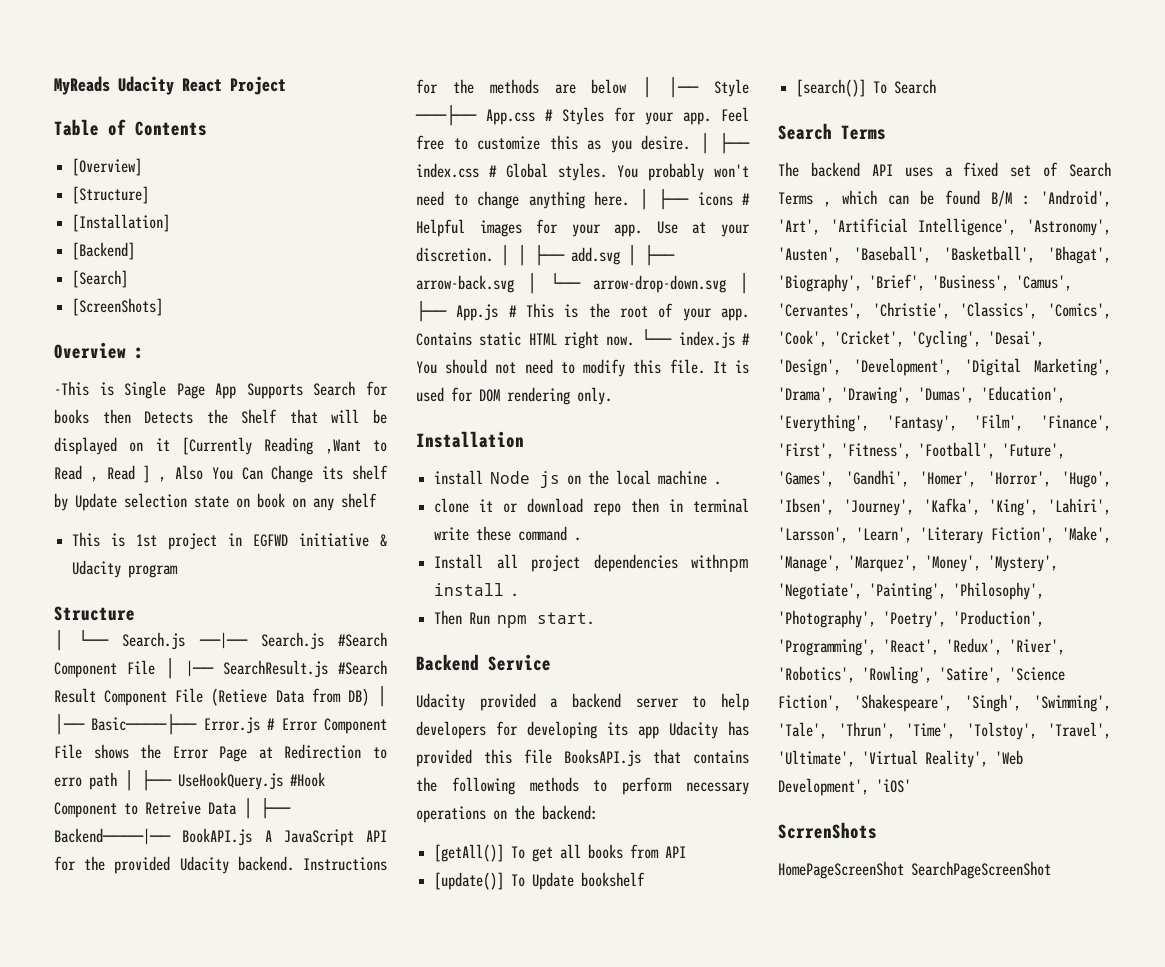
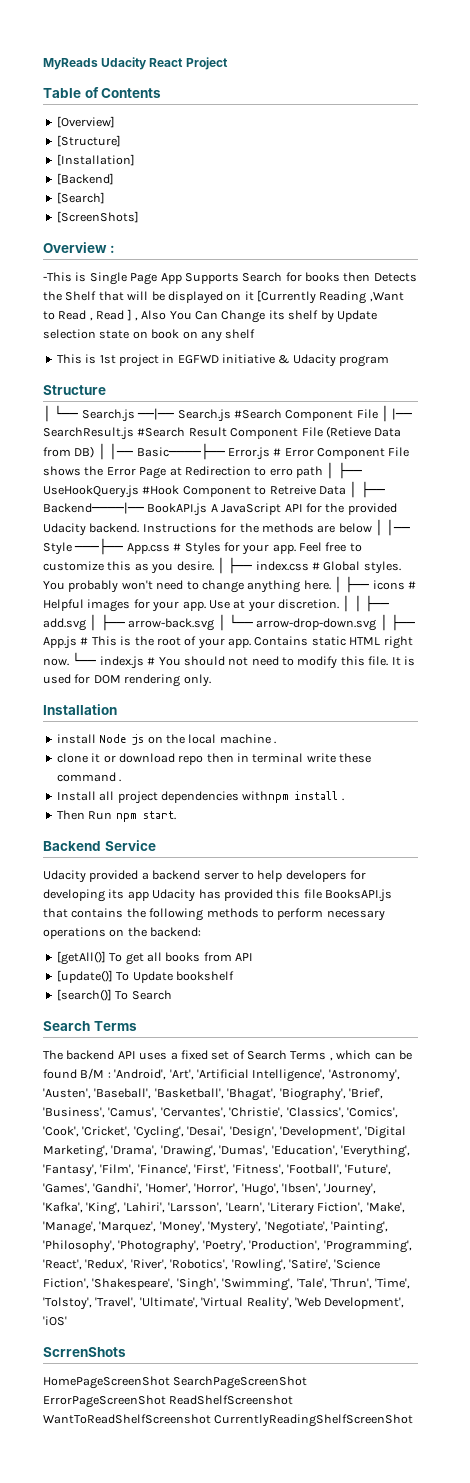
- HomePageScreenShot SearchPageScreenShot
+ HomePageScreenShot SearchPageScreenShot ErrorPageScreenShot ReadShelfScreenshot WantToReadShelfScreenshot CurrentlyReadingShelfScreenShot

